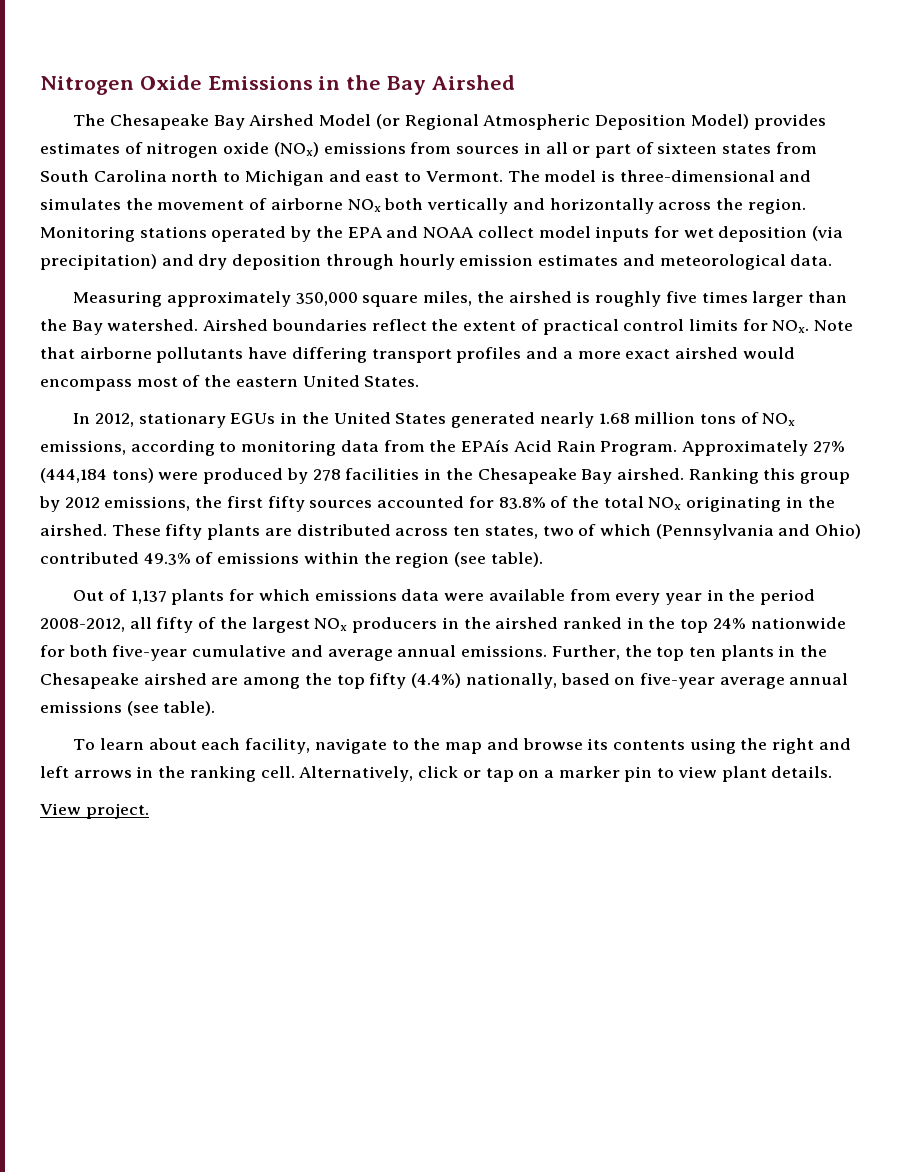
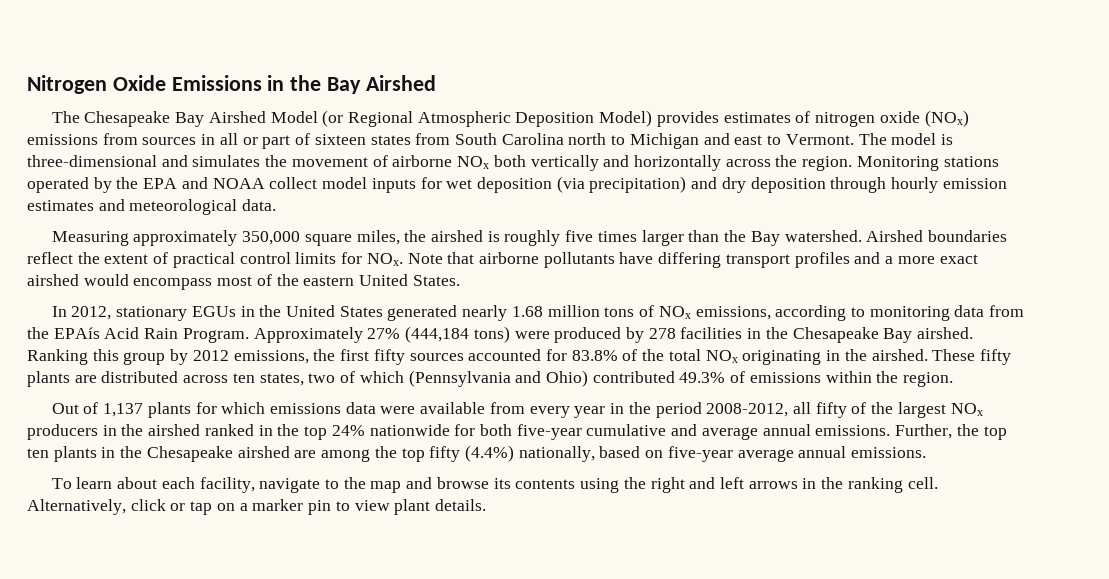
- These fifty plants are distributed across ten states, two of which (Pennsylvania and Ohio) contributed 49.3% of emissions within the region (see table).
+ These fifty plants are distributed across ten states, two of which (Pennsylvania and Ohio) contributed 49.3% of emissions within the region.
- Further, the top ten plants in the Chesapeake airshed are among the top fifty (4.4%) nationally, based on five-year average annual emissions (see table).
+ Further, the top ten plants in the Chesapeake airshed are among the top fifty (4.4%) nationally, based on five-year average annual emissions.
- View project.

